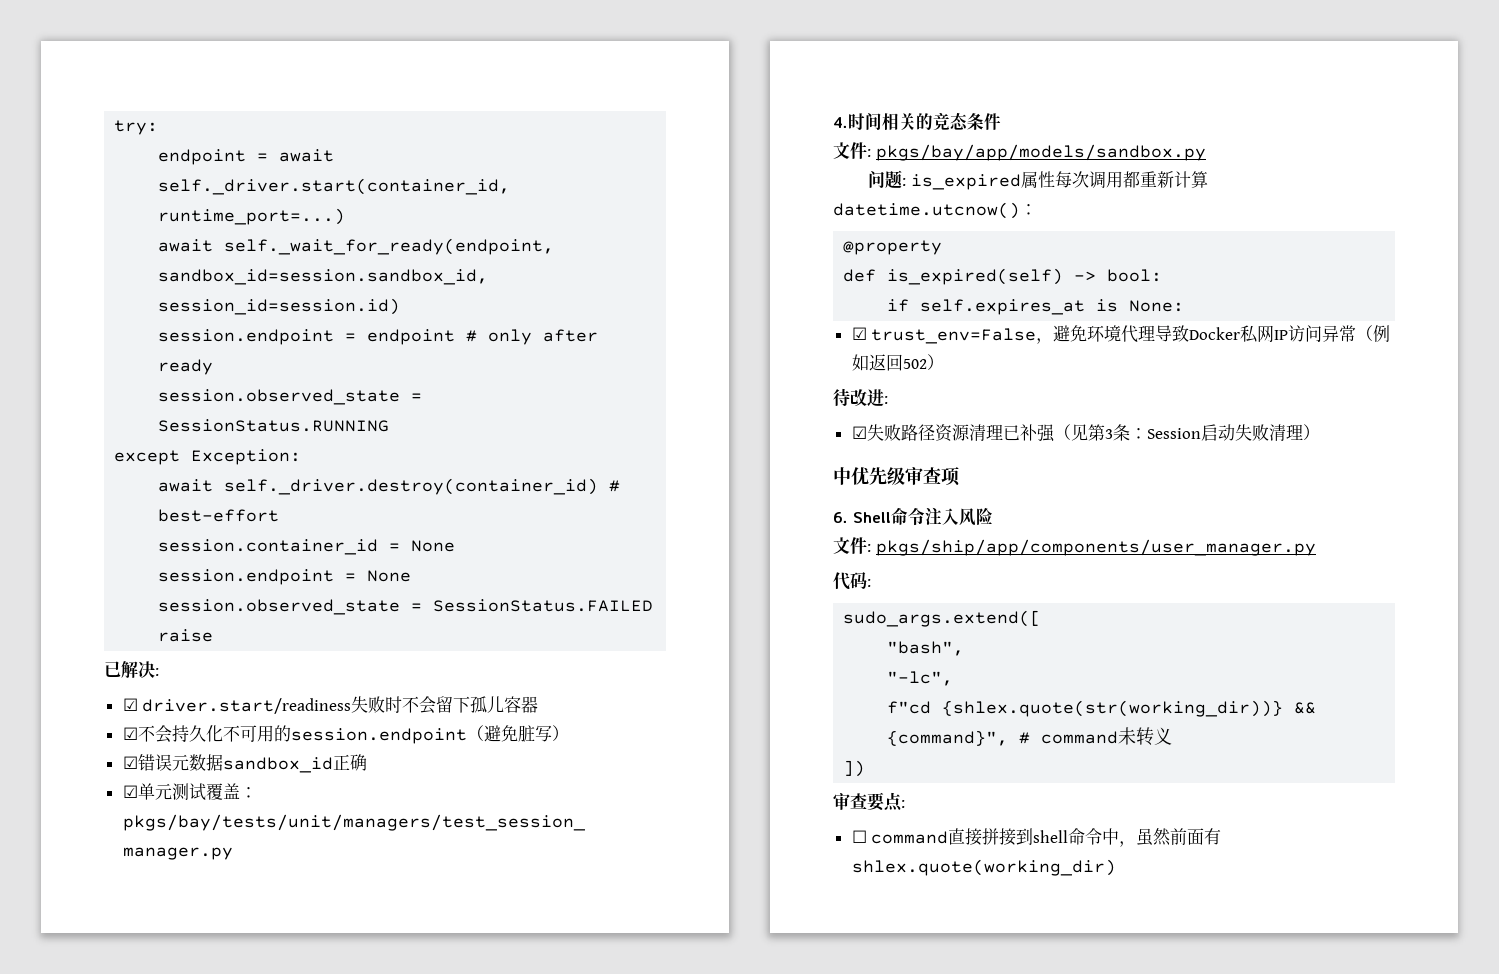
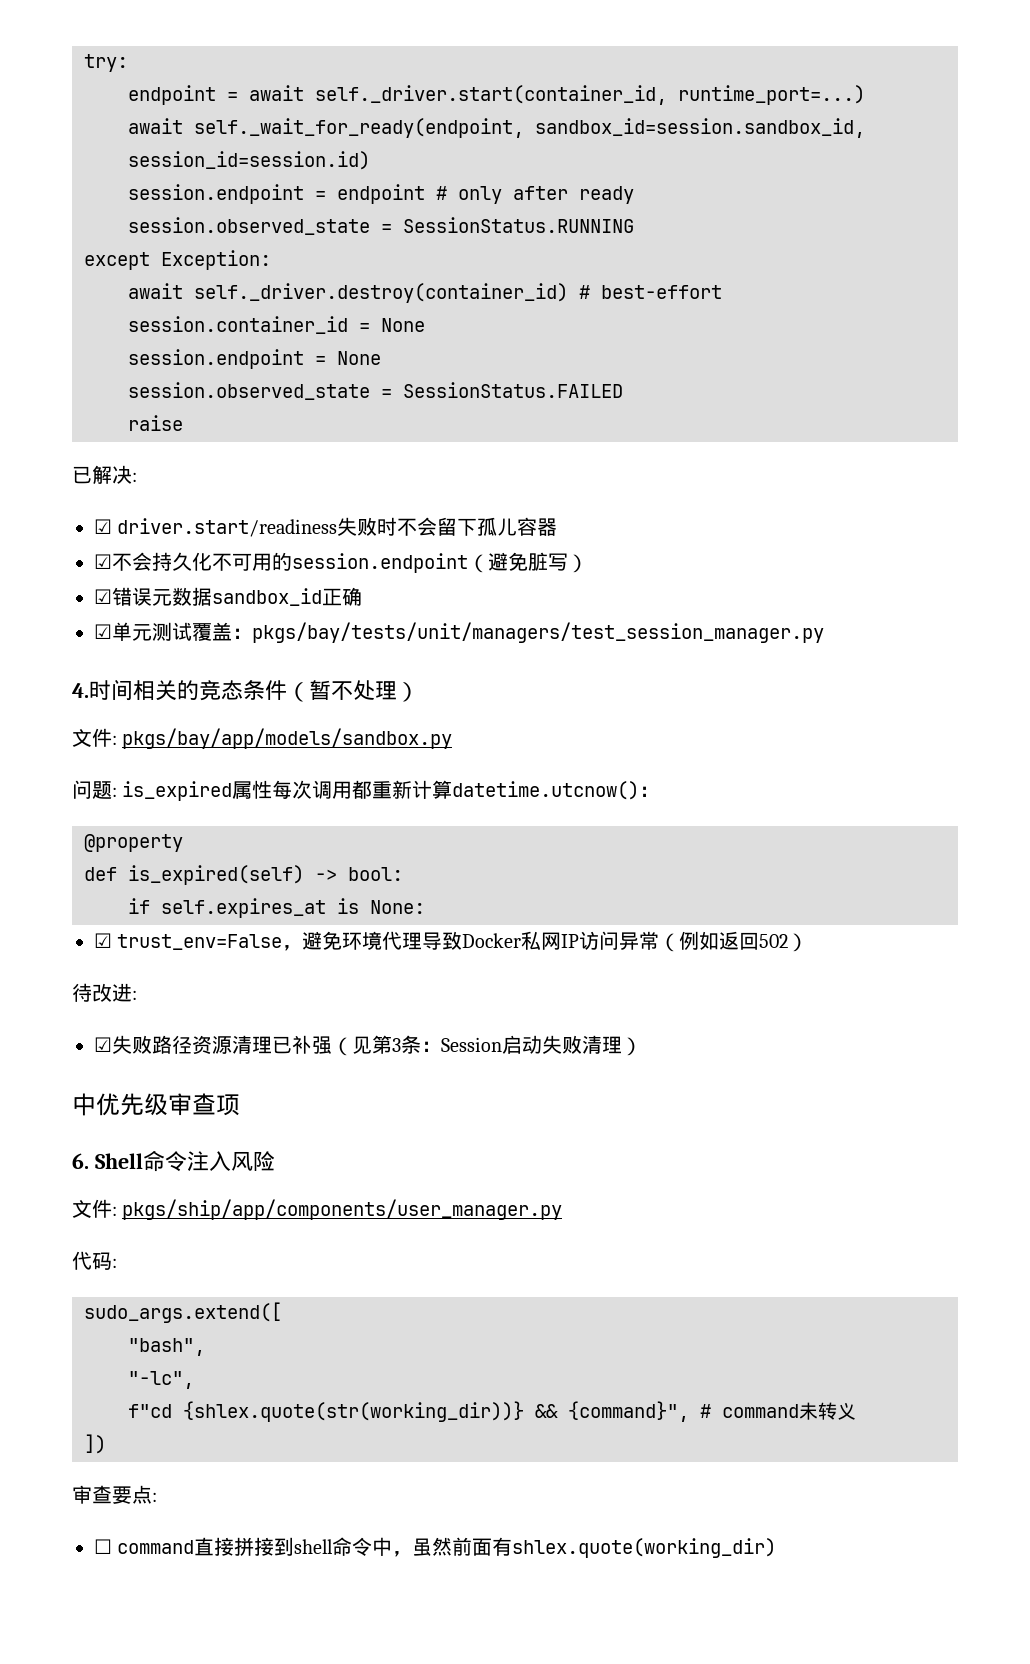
- 4.时间相关的竞态条件
+ 4.时间相关的竞态条件（暂不处理）

